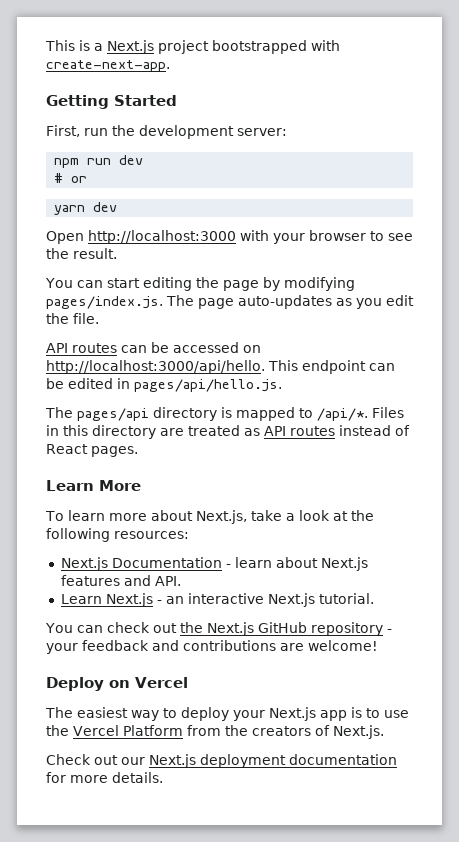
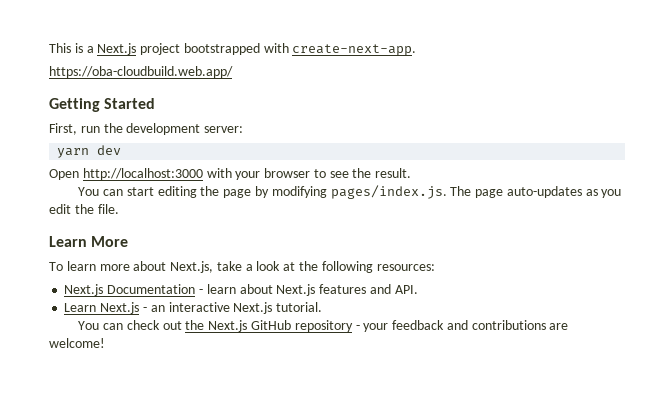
+ https://oba-cloudbuild.web.app/
- npm run dev
- # or
- API routes can be accessed on http://localhost:3000/api/hello. This endpoint can be edited in pages/api/hello.js.
- The pages/api directory is mapped to /api/*. Files in this directory are treated as API routes instead of React pages.
- Deploy on Vercel
- The easiest way to deploy your Next.js app is to use the Vercel Platform from the creators of Next.js.
- Check out our Next.js deployment documentation for more details.

